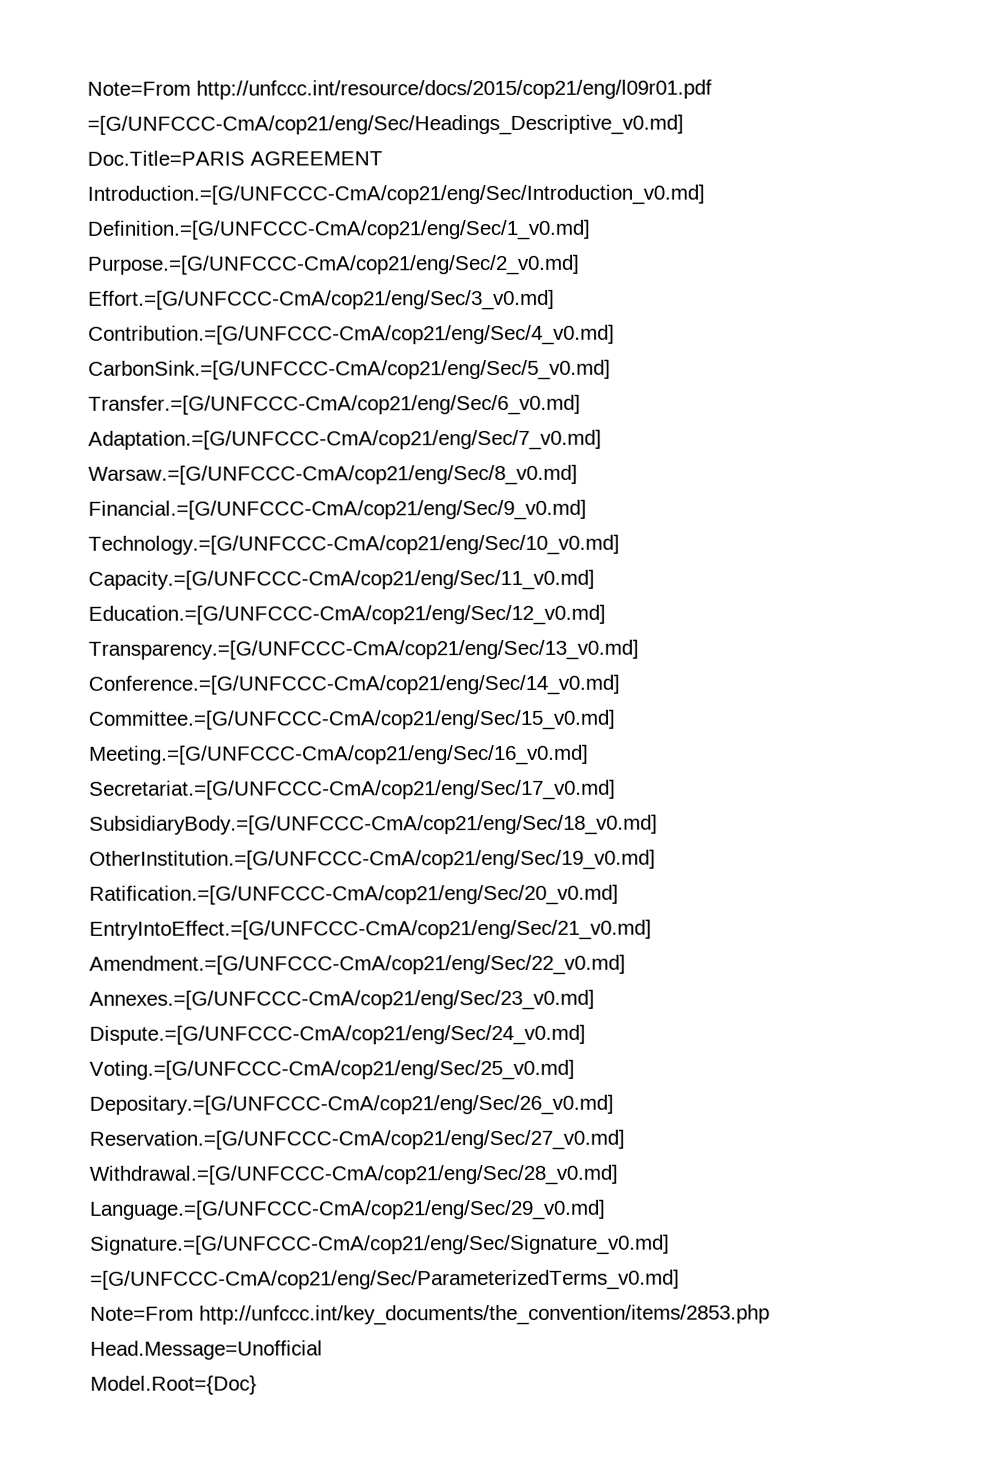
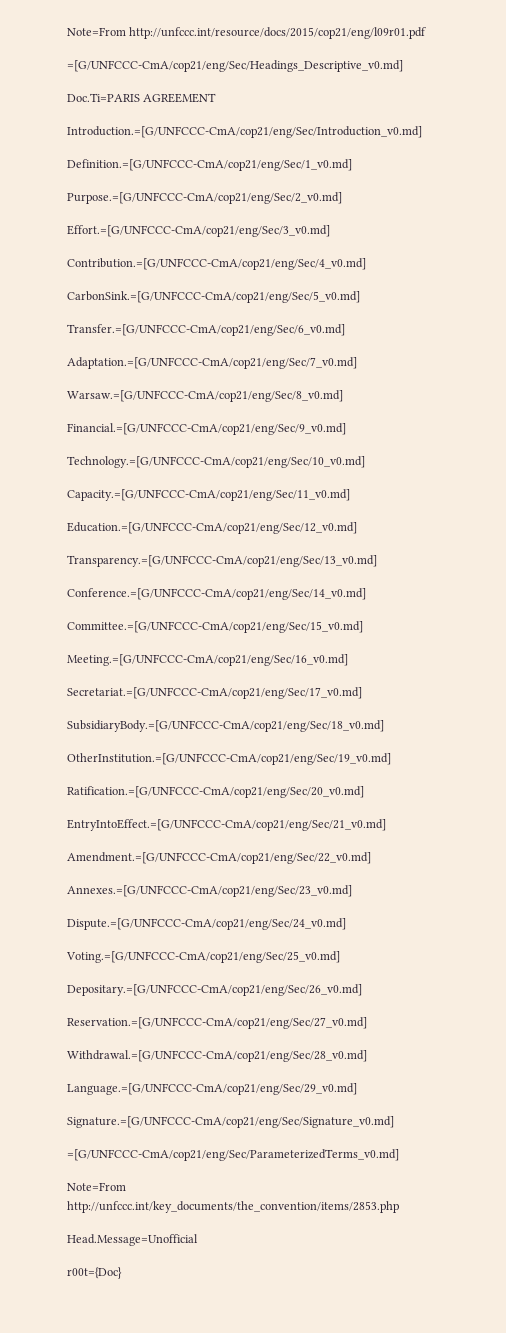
- Doc.Title=PARIS AGREEMENT
+ Doc.Ti=PARIS AGREEMENT
- Model.Root={Doc}
+ r00t={Doc}

